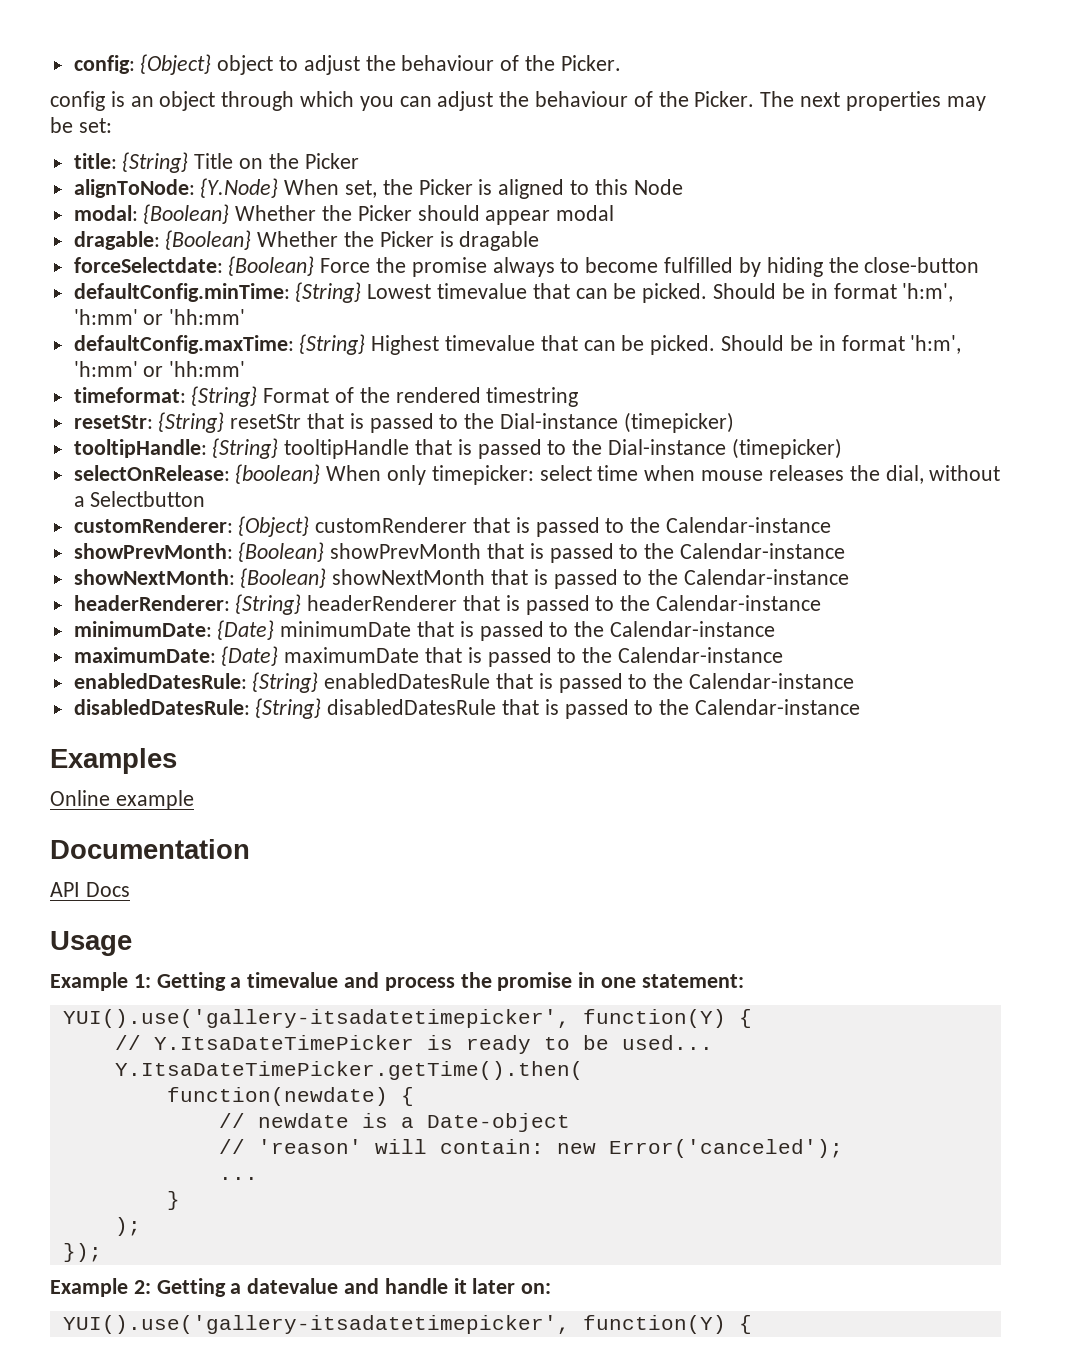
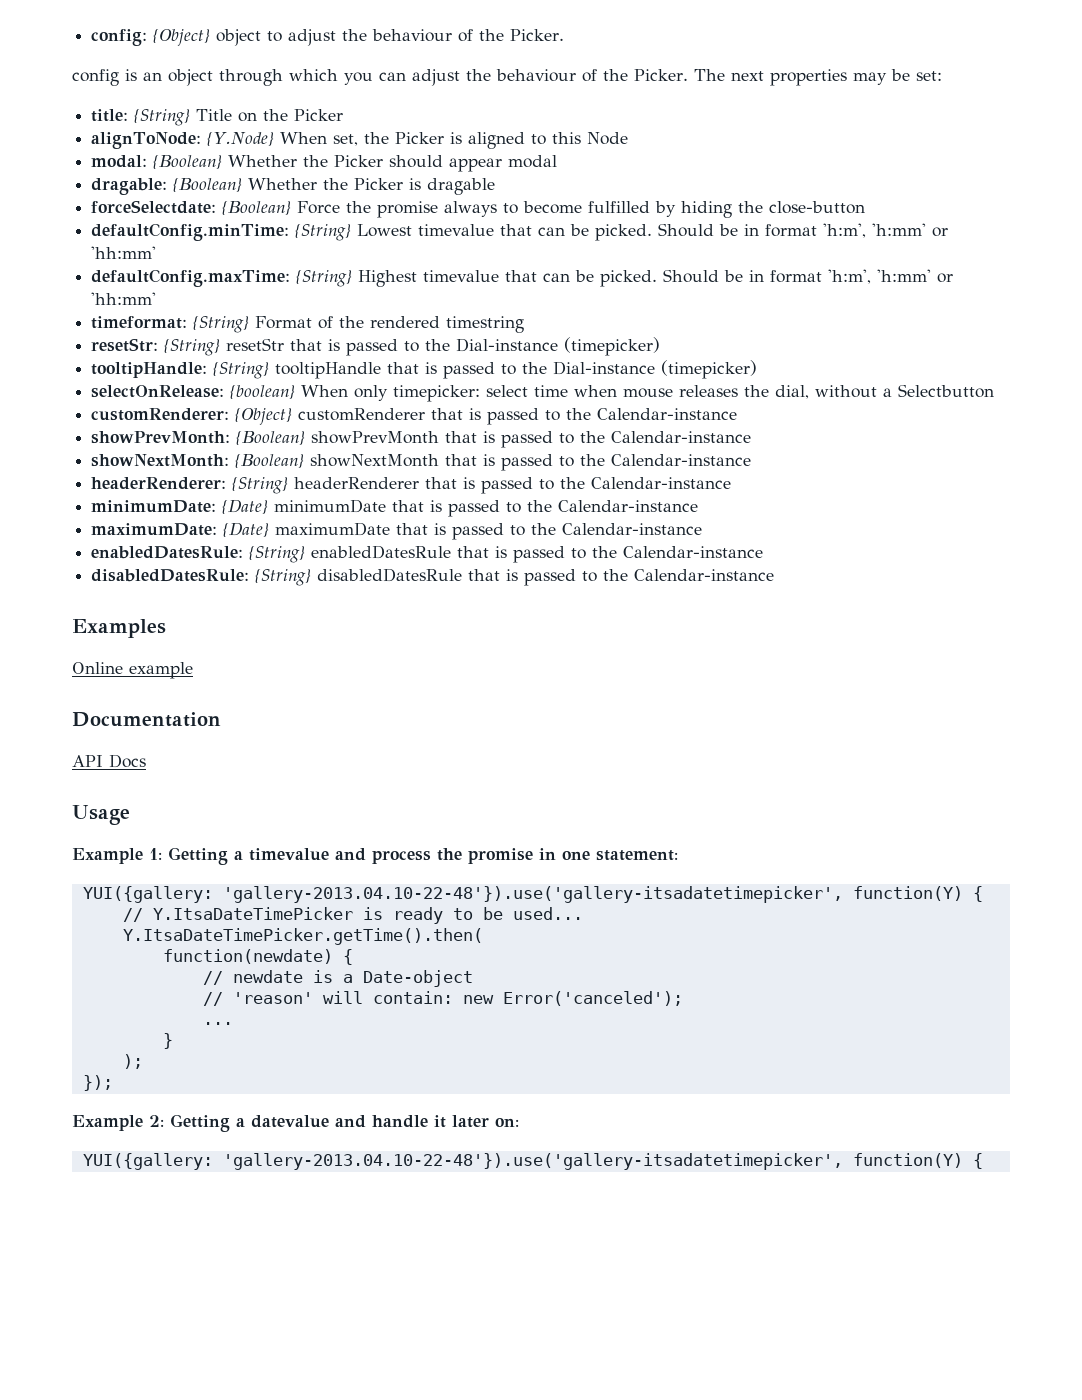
  Example 1: Getting a timevalue and process the promise in one statement:
- YUI().use('gallery-itsadatetimepicker', function(Y) {
+ YUI({gallery: 'gallery-2013.04.10-22-48'}).use('gallery-itsadatetimepicker', function(Y) {
  Example 2: Getting a datevalue and handle it later on:
- YUI().use('gallery-itsadatetimepicker', function(Y) {
+ YUI({gallery: 'gallery-2013.04.10-22-48'}).use('gallery-itsadatetimepicker', function(Y) {

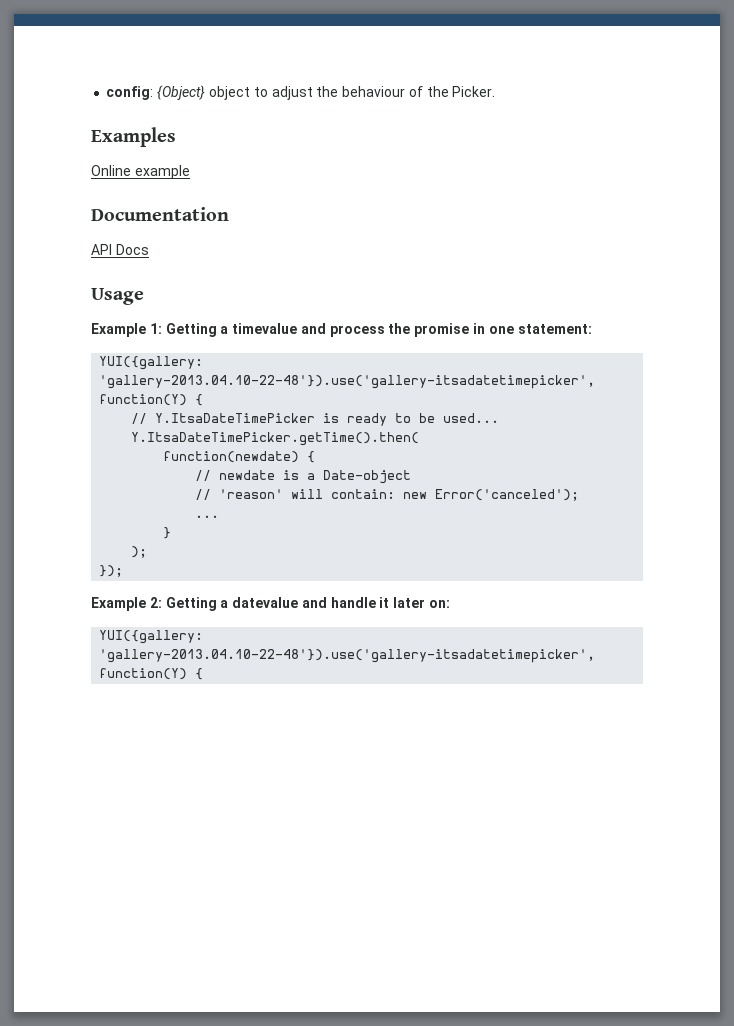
- config is an object through which you can adjust the behaviour of the Picker. The next properties may be set:
- title: {String} Title on the Picker
- alignToNode: {Y.Node} When set, the Picker is aligned to this Node
- modal: {Boolean} Whether the Picker should appear modal
- dragable: {Boolean} Whether the Picker is dragable
- forceSelectdate: {Boolean} Force the promise always to become fulfilled by hiding the close-button
- defaultConfig.minTime: {String} Lowest timevalue that can be picked. Should be in format 'h:m', 'h:mm' or 'hh:mm'
- defaultConfig.maxTime: {String} Highest timevalue that can be picked. Should be in format 'h:m', 'h:mm' or 'hh:mm'
- timeformat: {String} Format of the rendered timestring
- resetStr: {String} resetStr that is passed to the Dial-instance (timepicker)
- tooltipHandle: {String} tooltipHandle that is passed to the Dial-instance (timepicker)
- selectOnRelease: {boolean} When only timepicker: select time when mouse releases the dial, without a Selectbutton
- customRenderer: {Object} customRenderer that is passed to the Calendar-instance
- showPrevMonth: {Boolean} showPrevMonth that is passed to the Calendar-instance
- showNextMonth: {Boolean} showNextMonth that is passed to the Calendar-instance
- headerRenderer: {String} headerRenderer that is passed to the Calendar-instance
- minimumDate: {Date} minimumDate that is passed to the Calendar-instance
- maximumDate: {Date} maximumDate that is passed to the Calendar-instance
- enabledDatesRule: {String} enabledDatesRule that is passed to the Calendar-instance
- disabledDatesRule: {String} disabledDatesRule that is passed to the Calendar-instance

